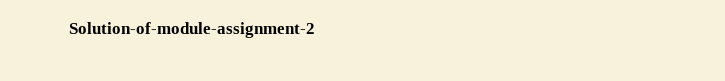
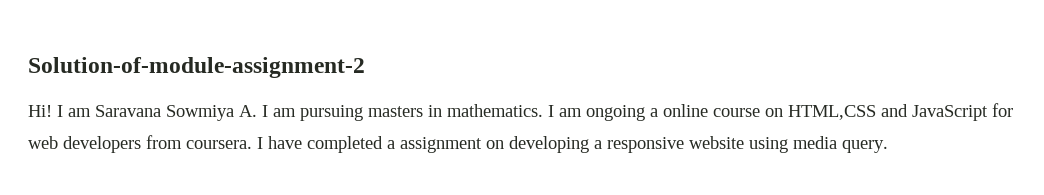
+ Hi! I am Saravana Sowmiya A. I am pursuing masters in mathematics. I am ongoing a online course on HTML,CSS and JavaScript for web developers from coursera. I have completed a assignment on developing a responsive website using media query.

